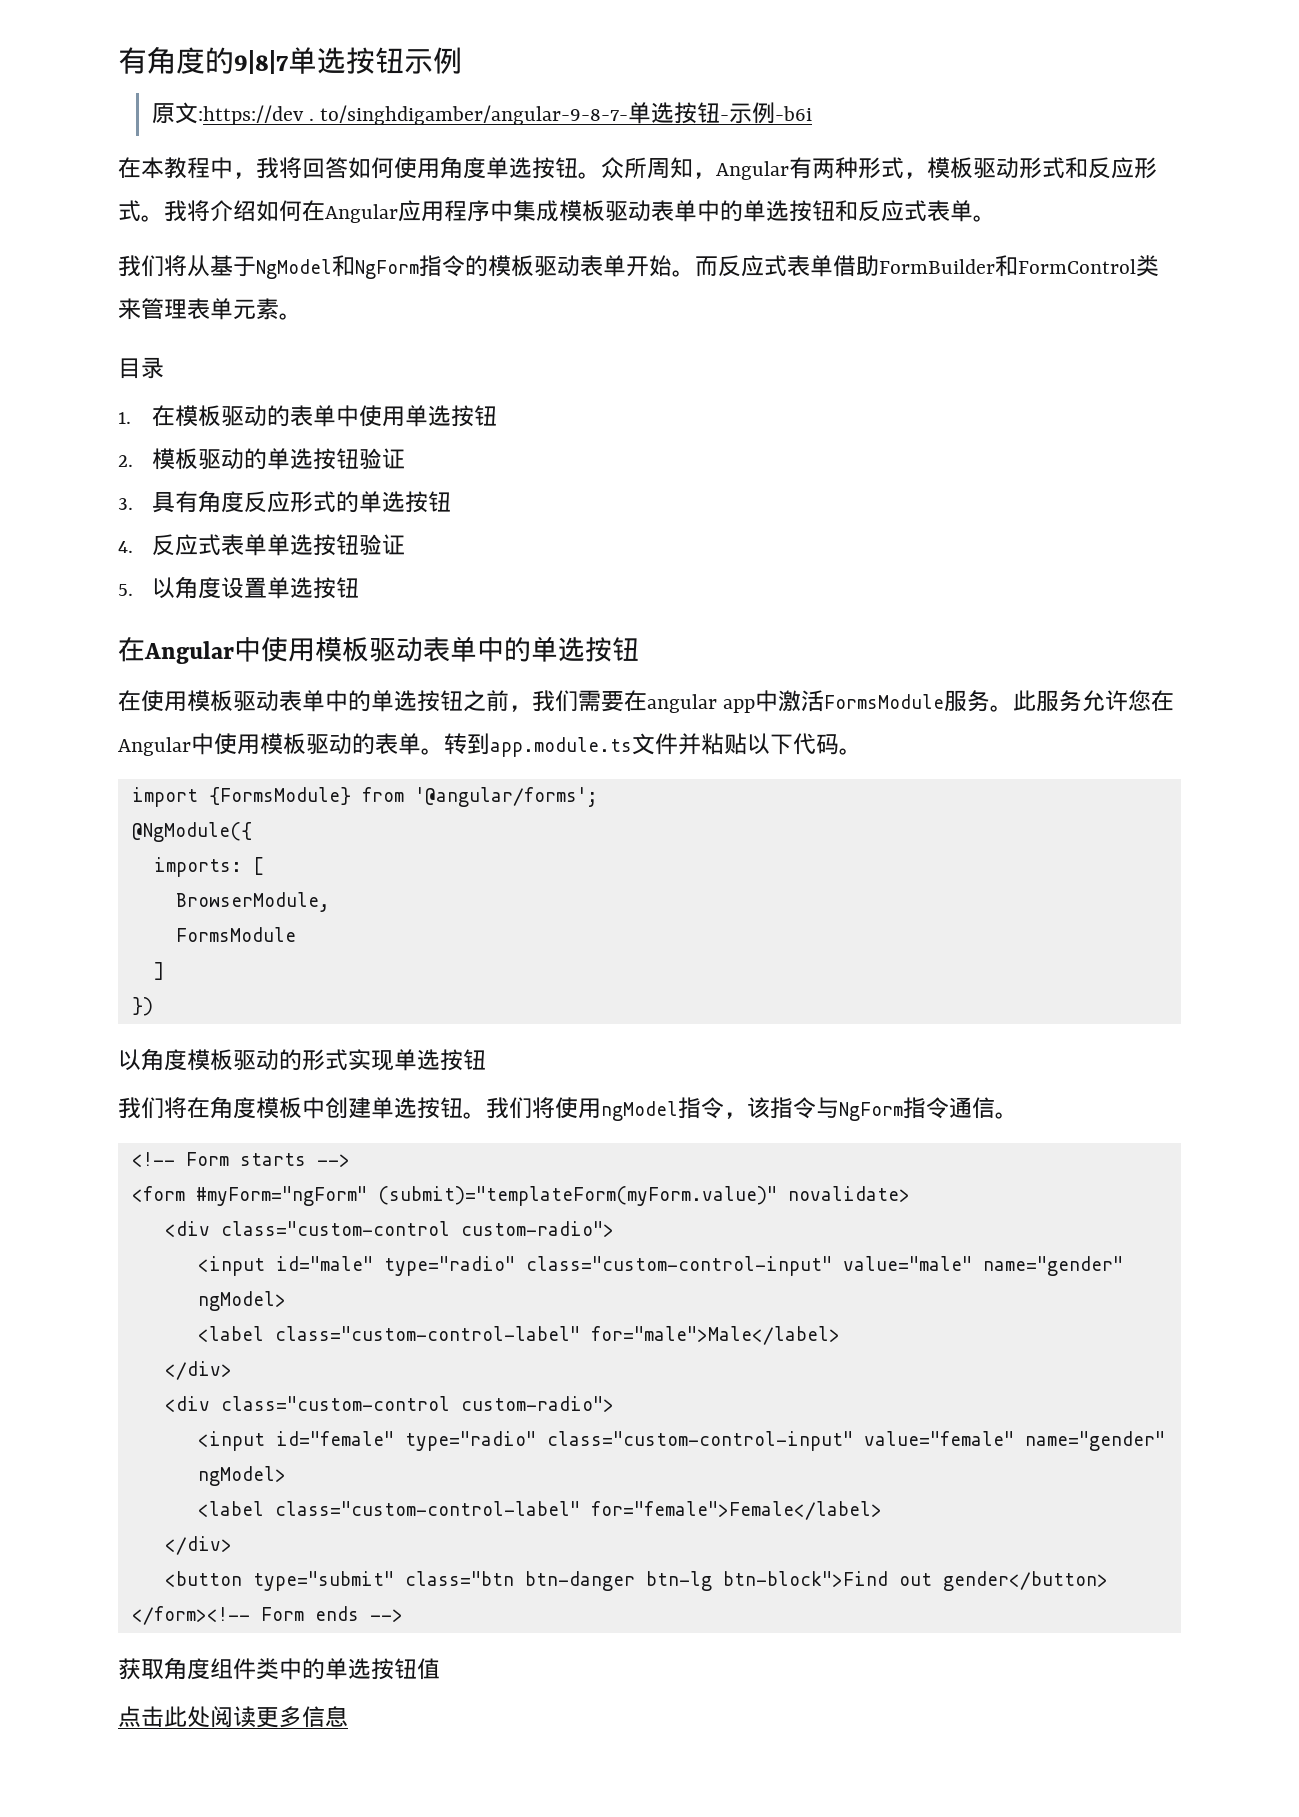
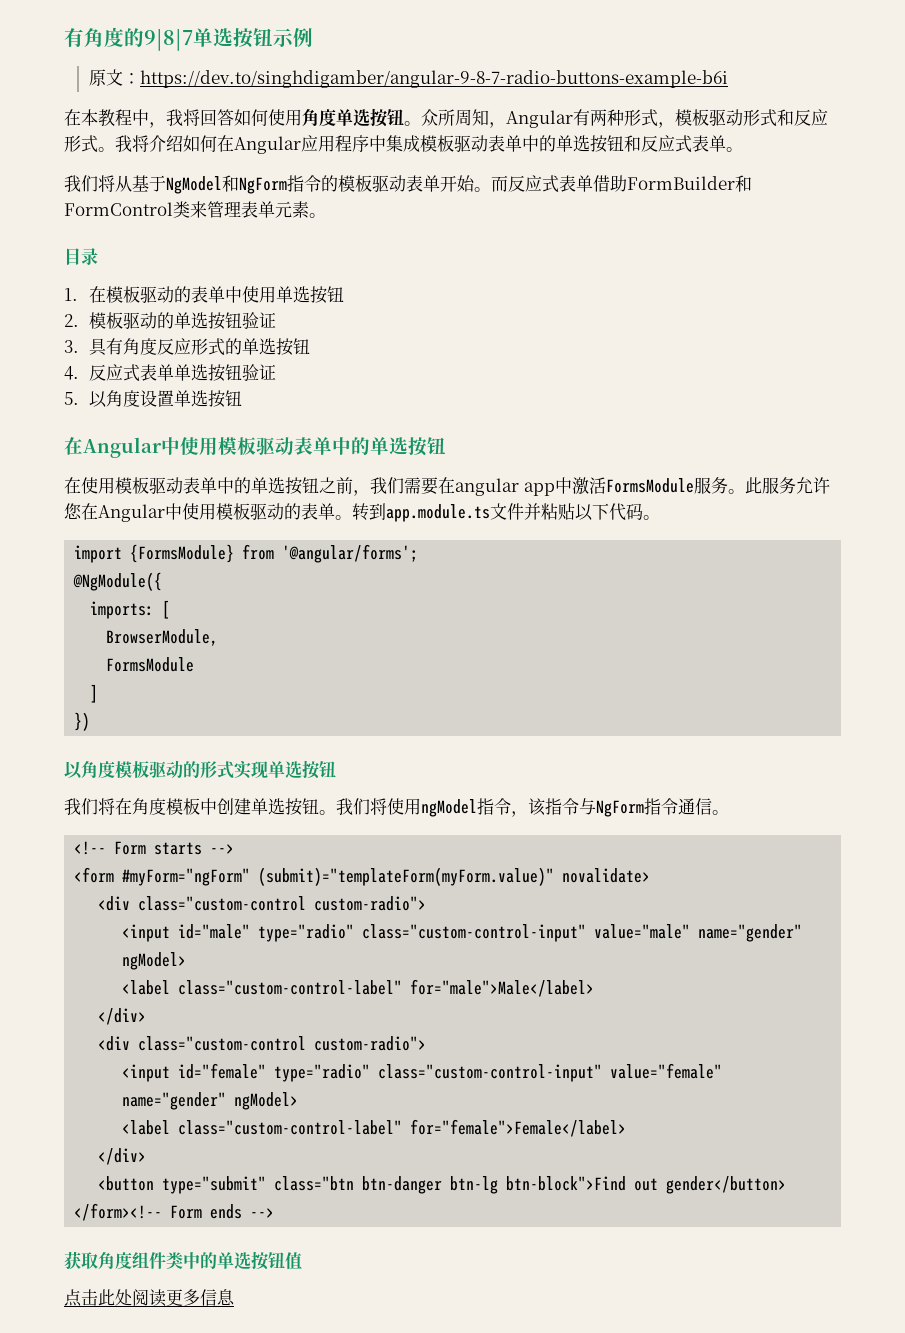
- 原文:https://dev . to/singhdigamber/angular-9-8-7-单选按钮-示例-b6i
+ 原文：https://dev.to/singhdigamber/angular-9-8-7-radio-buttons-example-b6i

